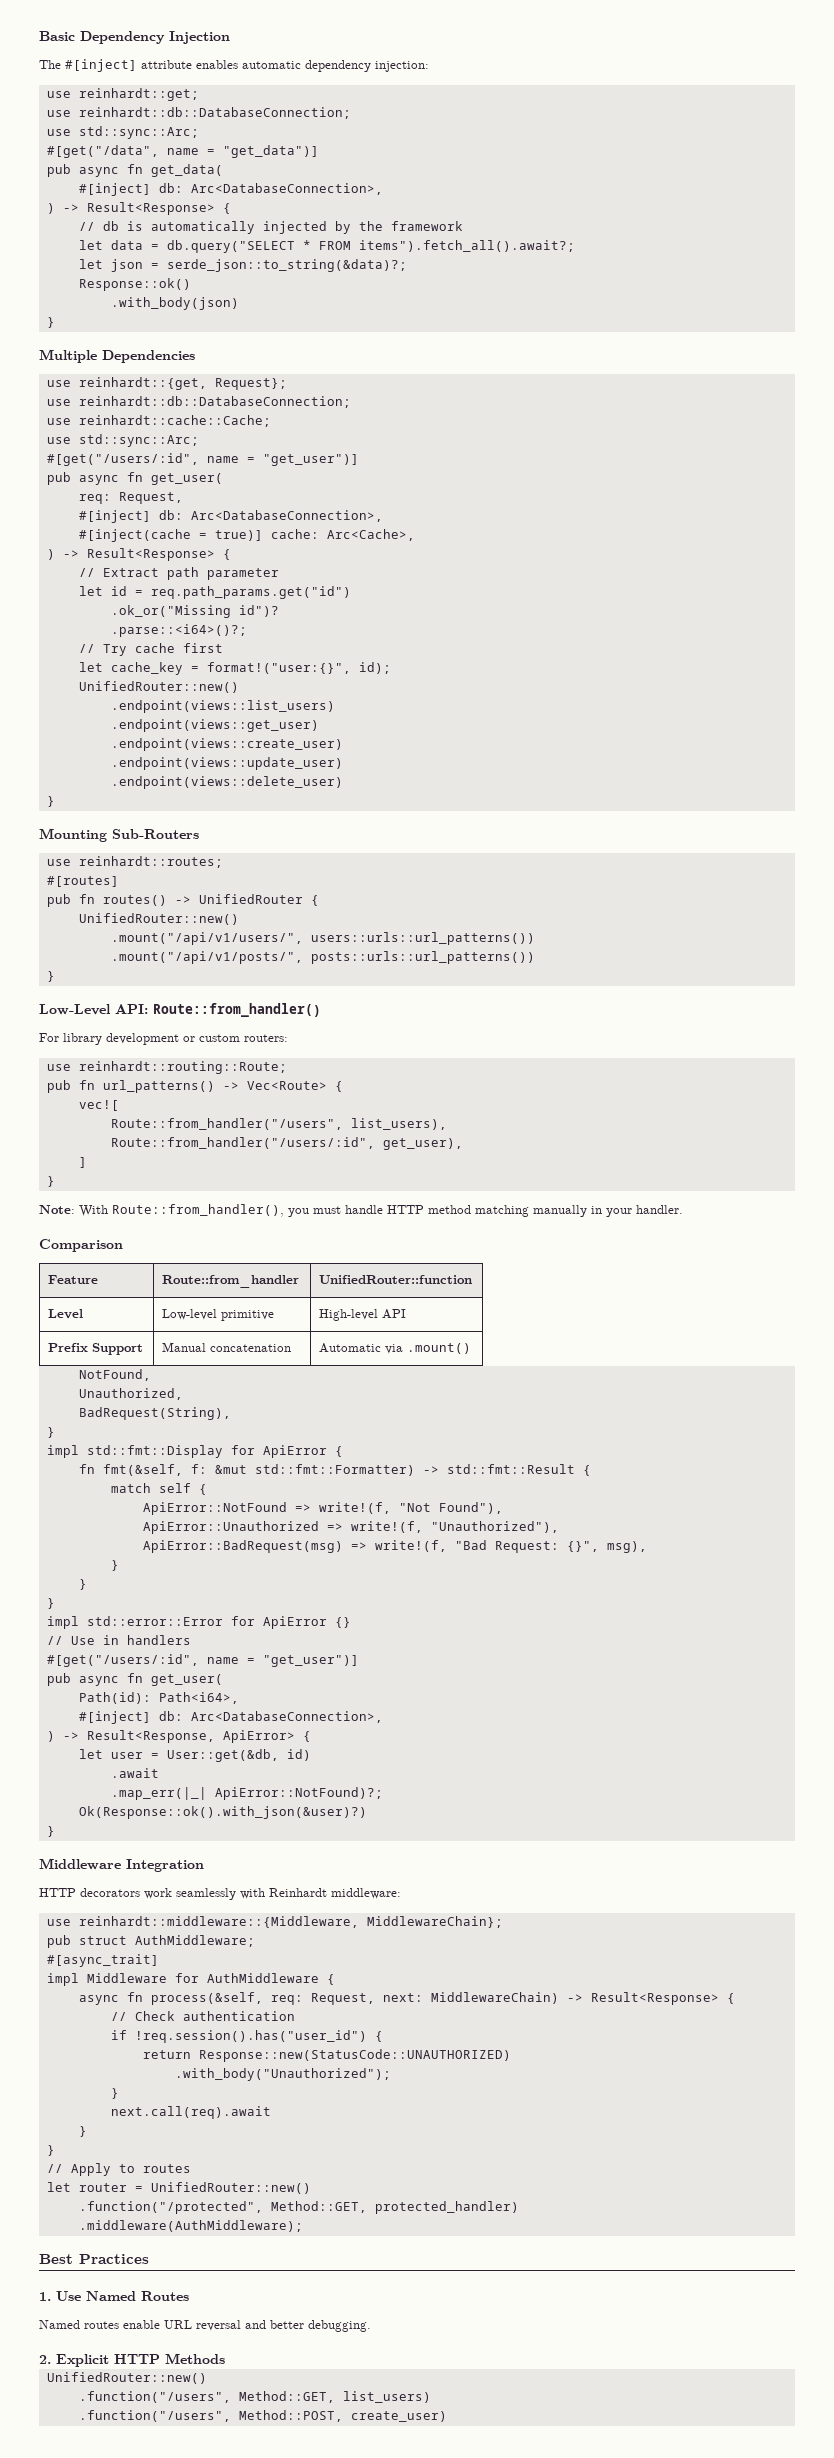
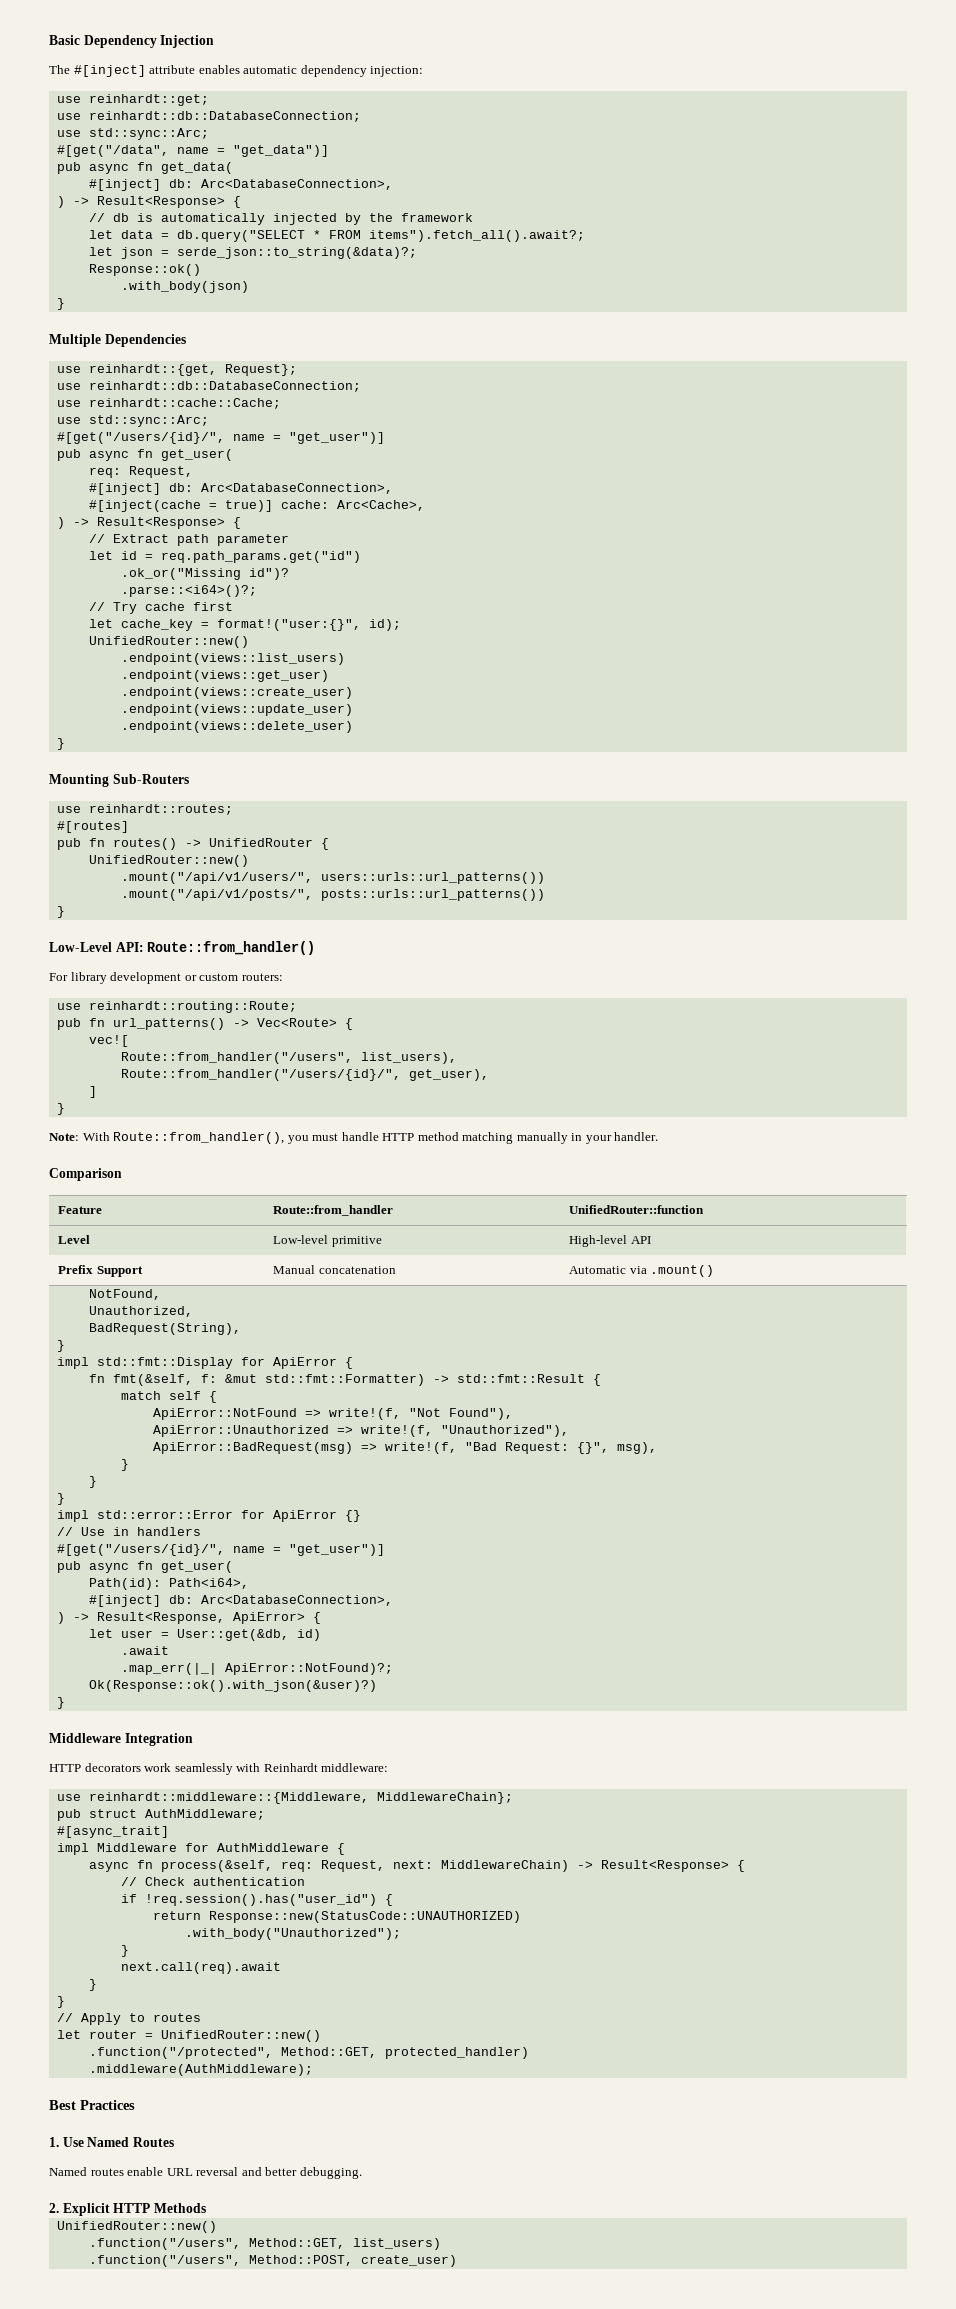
  use reinhardt::cache::Cache;
  use std::sync::Arc;
- #[get("/users/:id", name = "get_user")]
+ #[get("/users/{id}/", name = "get_user")]
- Route::from_handler("/users/:id", get_user),
+ Route::from_handler("/users/{id}/", get_user),
  // Use in handlers
- #[get("/users/:id", name = "get_user")]
+ #[get("/users/{id}/", name = "get_user")]

